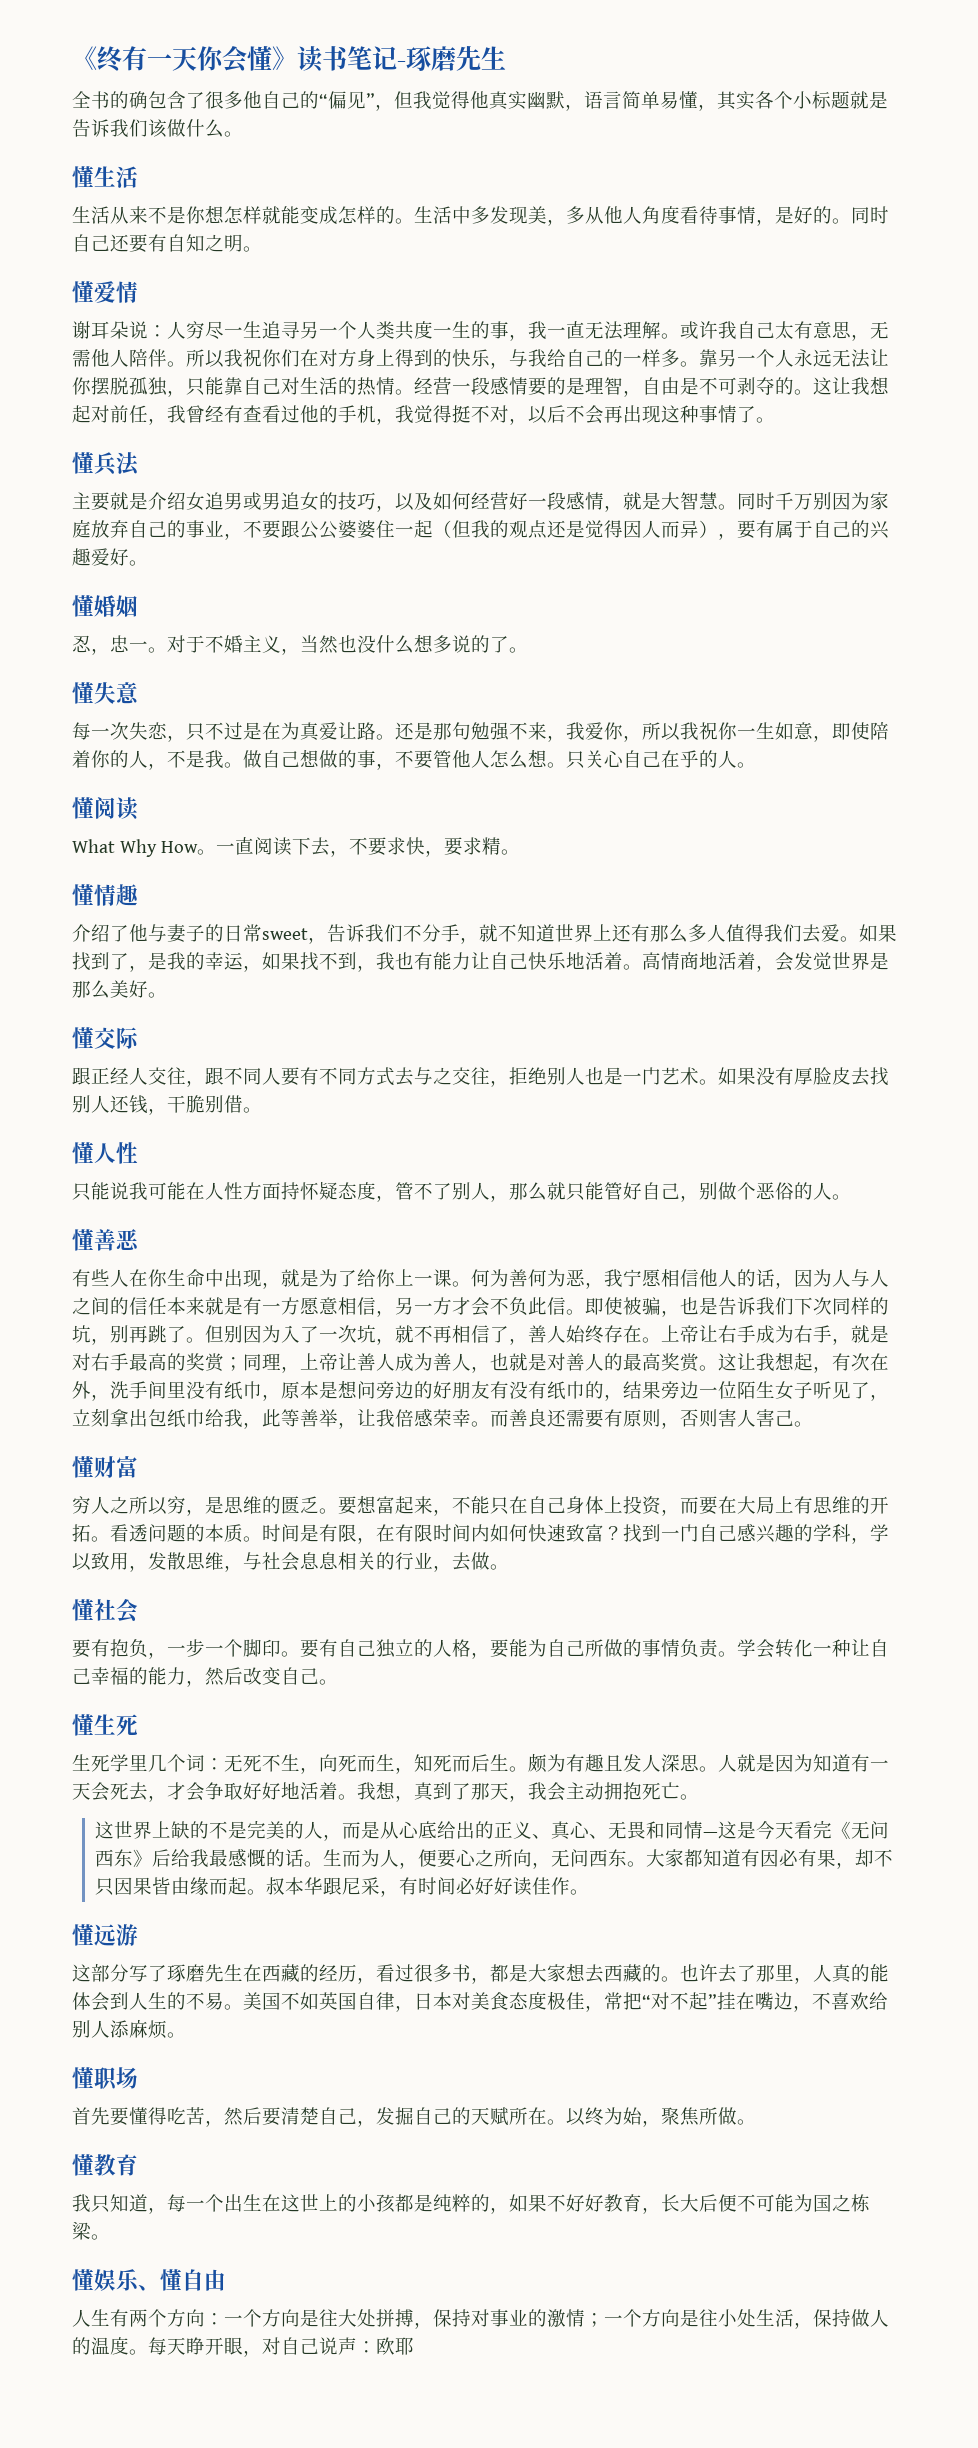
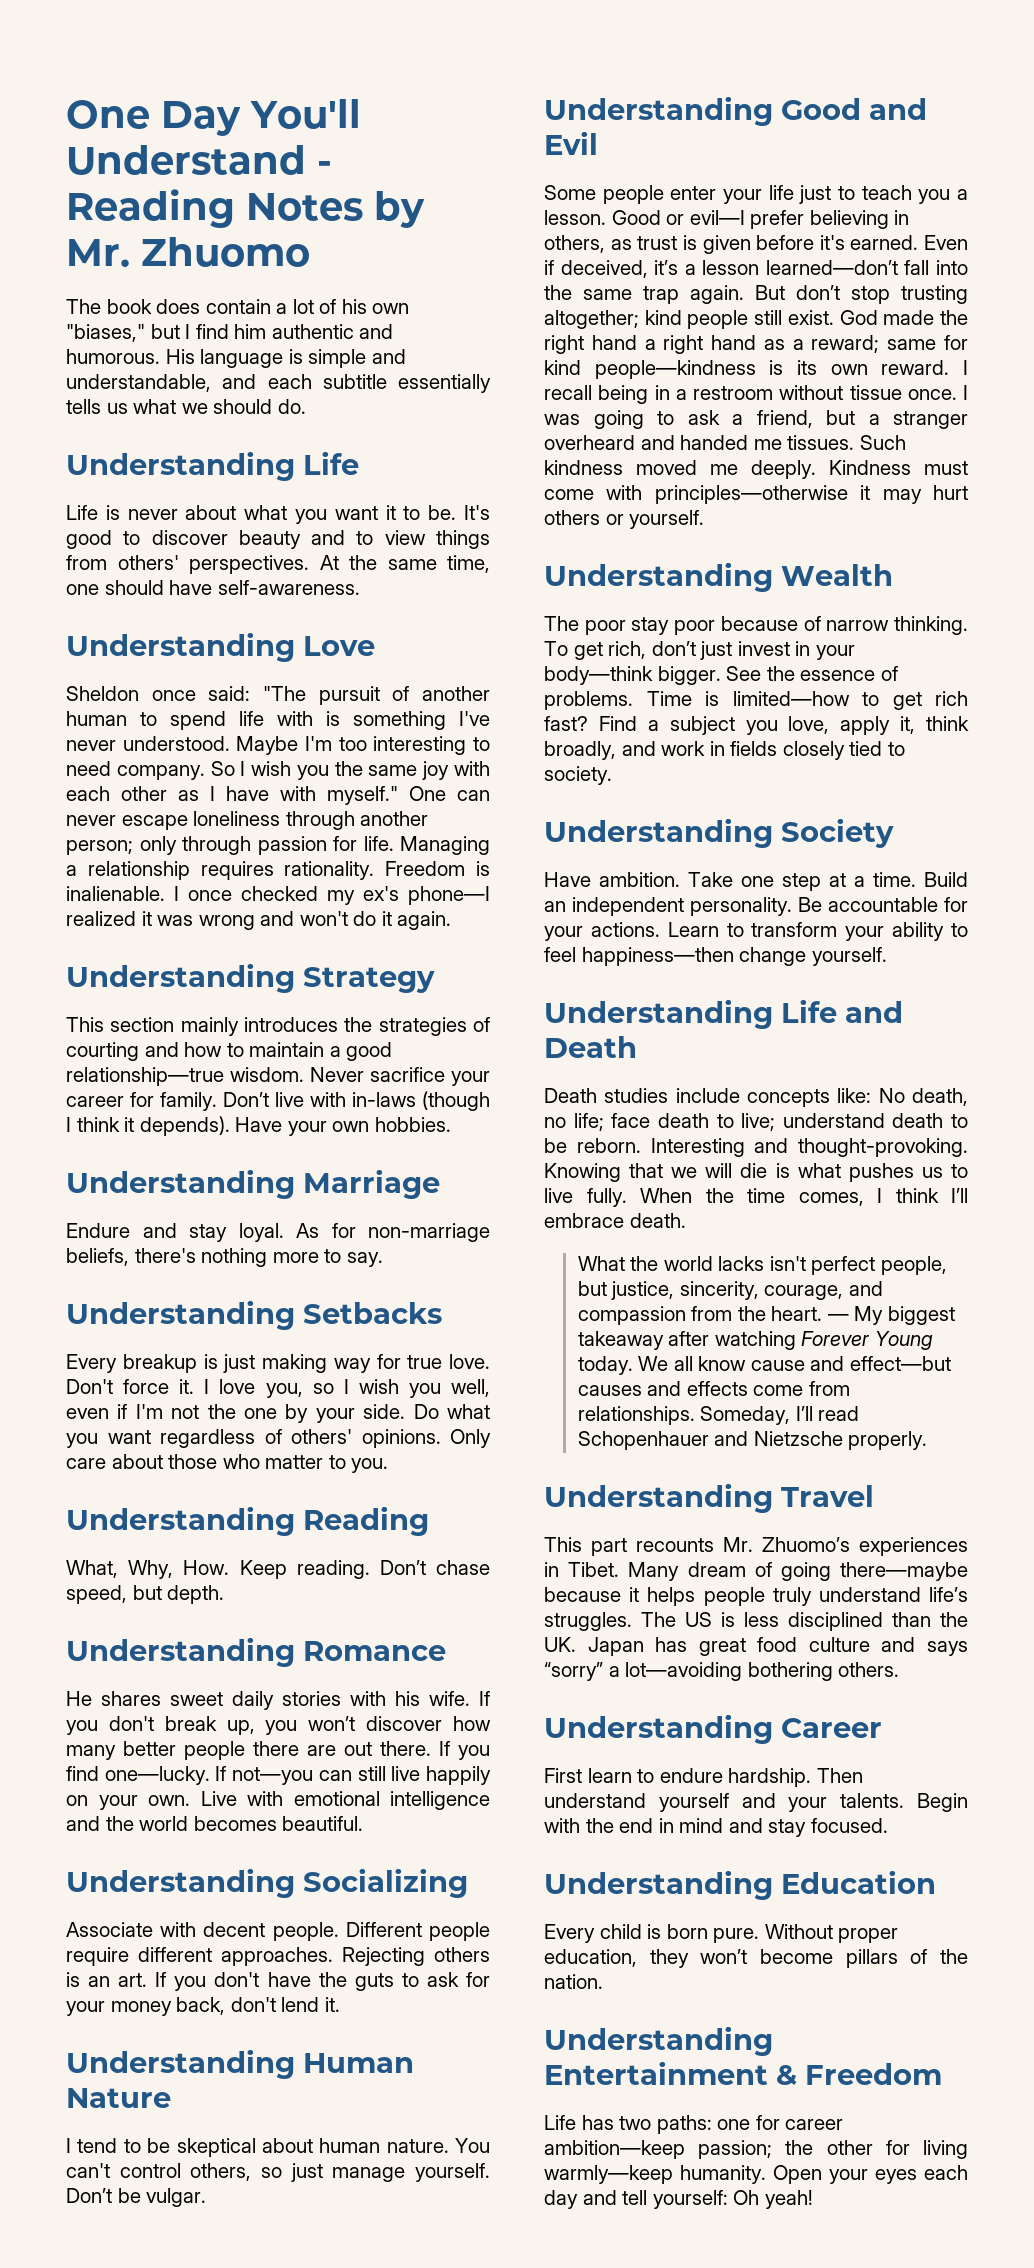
- 《终有一天你会懂》读书笔记-琢磨先生
- 全书的确包含了很多他自己的“偏见”，但我觉得他真实幽默，语言简单易懂，其实各个小标题就是告诉我们该做什么。
- 懂生活
- 生活从来不是你想怎样就能变成怎样的。生活中多发现美，多从他人角度看待事情，是好的。同时自己还要有自知之明。
- 懂爱情
- 谢耳朵说：人穷尽一生追寻另一个人类共度一生的事，我一直无法理解。或许我自己太有意思，无需他人陪伴。所以我祝你们在对方身上得到的快乐，与我给自己的一样多。靠另一个人永远无法让你摆脱孤独，只能靠自己对生活的热情。经营一段感情要的是理智，自由是不可剥夺的。这让我想起对前任，我曾经有查看过他的手机，我觉得挺不对，以后不会再出现这种事情了。
- 懂兵法
- 主要就是介绍女追男或男追女的技巧，以及如何经营好一段感情，就是大智慧。同时千万别因为家庭放弃自己的事业，不要跟公公婆婆住一起（但我的观点还是觉得因人而异），要有属于自己的兴趣爱好。
- 懂婚姻
- 忍，忠一。对于不婚主义，当然也没什么想多说的了。
- 懂失意
- 每一次失恋，只不过是在为真爱让路。还是那句勉强不来，我爱你，所以我祝你一生如意，即使陪着你的人，不是我。做自己想做的事，不要管他人怎么想。只关心自己在乎的人。
- 懂阅读
- What Why How。一直阅读下去，不要求快，要求精。
- 懂情趣
- 介绍了他与妻子的日常sweet，告诉我们不分手，就不知道世界上还有那么多人值得我们去爱。如果找到了，是我的幸运，如果找不到，我也有能力让自己快乐地活着。高情商地活着，会发觉世界是那么美好。
- 懂交际
- 跟正经人交往，跟不同人要有不同方式去与之交往，拒绝别人也是一门艺术。如果没有厚脸皮去找别人还钱，干脆别借。
- 懂人性
- 只能说我可能在人性方面持怀疑态度，管不了别人，那么就只能管好自己，别做个恶俗的人。
- 懂善恶
- 有些人在你生命中出现，就是为了给你上一课。何为善何为恶，我宁愿相信他人的话，因为人与人之间的信任本来就是有一方愿意相信，另一方才会不负此信。即使被骗，也是告诉我们下次同样的坑，别再跳了。但别因为入了一次坑，就不再相信了，善人始终存在。上帝让右手成为右手，就是对右手最高的奖赏；同理，上帝让善人成为善人，也就是对善人的最高奖赏。这让我想起，有次在外，洗手间里没有纸巾，原本是想问旁边的好朋友有没有纸巾的，结果旁边一位陌生女子听见了，立刻拿出包纸巾给我，此等善举，让我倍感荣幸。而善良还需要有原则，否则害人害己。
- 懂财富
- 穷人之所以穷，是思维的匮乏。要想富起来，不能只在自己身体上投资，而要在大局上有思维的开拓。看透问题的本质。时间是有限，在有限时间内如何快速致富？找到一门自己感兴趣的学科，学以致用，发散思维，与社会息息相关的行业，去做。
- 懂社会
- 要有抱负，一步一个脚印。要有自己独立的人格，要能为自己所做的事情负责。学会转化一种让自己幸福的能力，然后改变自己。
- 懂生死
- 生死学里几个词：无死不生，向死而生，知死而后生。颇为有趣且发人深思。人就是因为知道有一天会死去，才会争取好好地活着。我想，真到了那天，我会主动拥抱死亡。
- 这世界上缺的不是完美的人，而是从心底给出的正义、真心、无畏和同情—这是今天看完《无问西东》后给我最感慨的话。生而为人，便要心之所向，无问西东。大家都知道有因必有果，却不只因果皆由缘而起。叔本华跟尼采，有时间必好好读佳作。
- 懂远游
- 这部分写了琢磨先生在西藏的经历，看过很多书，都是大家想去西藏的。也许去了那里，人真的能体会到人生的不易。美国不如英国自律，日本对美食态度极佳，常把“对不起”挂在嘴边，不喜欢给别人添麻烦。
- 懂职场
- 首先要懂得吃苦，然后要清楚自己，发掘自己的天赋所在。以终为始，聚焦所做。
- 懂教育
- 我只知道，每一个出生在这世上的小孩都是纯粹的，如果不好好教育，长大后便不可能为国之栋梁。
- 懂娱乐、懂自由
- 人生有两个方向：一个方向是往大处拼搏，保持对事业的激情；一个方向是往小处生活，保持做人的温度。每天睁开眼，对自己说声：欧耶
+ One Day You'll Understand - Reading Notes by Mr. Zhuomo
+ The book does contain a lot of his own "biases," but I find him authentic and humorous. His language is simple and understandable, and each subtitle essentially tells us what we should do.
+ Understanding Life
+ Life is never about what you want it to be. It's good to discover beauty and to view things from others' perspectives. At the same time, one should have self-awareness.
+ Understanding Love
+ Sheldon once said: "The pursuit of another human to spend life with is something I've never understood. Maybe I'm too interesting to need company. So I wish you the same joy with each other as I have with myself." One can never escape loneliness through another person; only through passion for life. Managing a relationship requires rationality. Freedom is inalienable. I once checked my ex's phone—I realized it was wrong and won't do it again.
+ Understanding Strategy
+ This section mainly introduces the strategies of courting and how to maintain a good relationship—true wisdom. Never sacrifice your career for family. Don’t live with in-laws (though I think it depends). Have your own hobbies.
+ Understanding Marriage
+ Endure and stay loyal. As for non-marriage beliefs, there's nothing more to say.
+ Understanding Setbacks
+ Every breakup is just making way for true love. Don't force it. I love you, so I wish you well, even if I'm not the one by your side. Do what you want regardless of others' opinions. Only care about those who matter to you.
+ Understanding Reading
+ What, Why, How. Keep reading. Don’t chase speed, but depth.
+ Understanding Romance
+ He shares sweet daily stories with his wife. If you don't break up, you won’t discover how many better people there are out there. If you find one—lucky. If not—you can still live happily on your own. Live with emotional intelligence and the world becomes beautiful.
+ Understanding Socializing
+ Associate with decent people. Different people require different approaches. Rejecting others is an art. If you don't have the guts to ask for your money back, don't lend it.
+ Understanding Human Nature
+ I tend to be skeptical about human nature. You can't control others, so just manage yourself. Don’t be vulgar.
+ Understanding Good and Evil
+ Some people enter your life just to teach you a lesson. Good or evil—I prefer believing in others, as trust is given before it's earned. Even if deceived, it’s a lesson learned—don’t fall into the same trap again. But don’t stop trusting altogether; kind people still exist. God made the right hand a right hand as a reward; same for kind people—kindness is its own reward. I recall being in a restroom without tissue once. I was going to ask a friend, but a stranger overheard and handed me tissues. Such kindness moved me deeply. Kindness must come with principles—otherwise it may hurt others or yourself.
+ Understanding Wealth
+ The poor stay poor because of narrow thinking. To get rich, don’t just invest in your body—think bigger. See the essence of problems. Time is limited—how to get rich fast? Find a subject you love, apply it, think broadly, and work in fields closely tied to society.
+ Understanding Society
+ Have ambition. Take one step at a time. Build an independent personality. Be accountable for your actions. Learn to transform your ability to feel happiness—then change yourself.
+ Understanding Life and Death
+ Death studies include concepts like: No death, no life; face death to live; understand death to be reborn. Interesting and thought-provoking. Knowing that we will die is what pushes us to live fully. When the time comes, I think I’ll embrace death.
+ What the world lacks isn't perfect people, but justice, sincerity, courage, and compassion from the heart. — My biggest takeaway after watching Forever Young today. We all know cause and effect—but causes and effects come from relationships. Someday, I’ll read Schopenhauer and Nietzsche properly.
+ Understanding Travel
+ This part recounts Mr. Zhuomo’s experiences in Tibet. Many dream of going there—maybe because it helps people truly understand life’s struggles. The US is less disciplined than the UK. Japan has great food culture and says “sorry” a lot—avoiding bothering others.
+ Understanding Career
+ First learn to endure hardship. Then understand yourself and your talents. Begin with the end in mind and stay focused.
+ Understanding Education
+ Every child is born pure. Without proper education, they won’t become pillars of the nation.
+ Understanding Entertainment & Freedom
+ Life has two paths: one for career ambition—keep passion; the other for living warmly—keep humanity. Open your eyes each day and tell yourself: Oh yeah!

